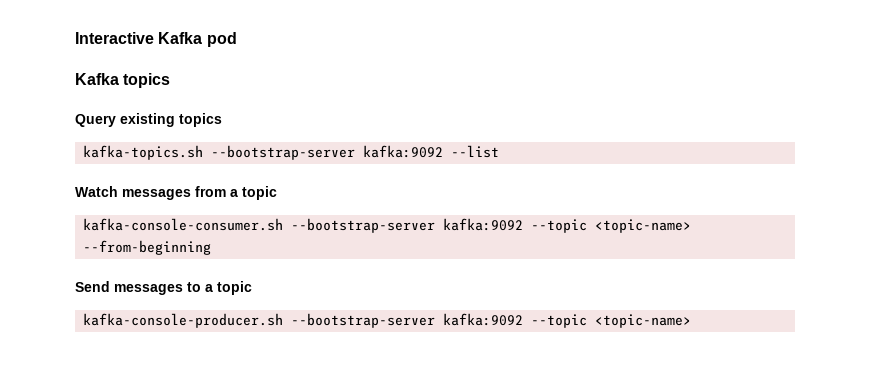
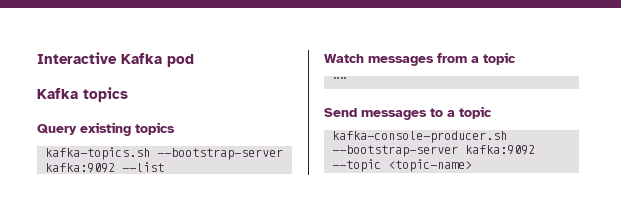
- kafka-console-consumer.sh --bootstrap-server kafka:9092 --topic <topic-name> --from-beginning
+ ¨¨

